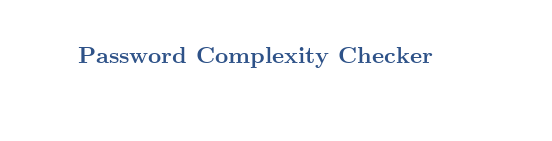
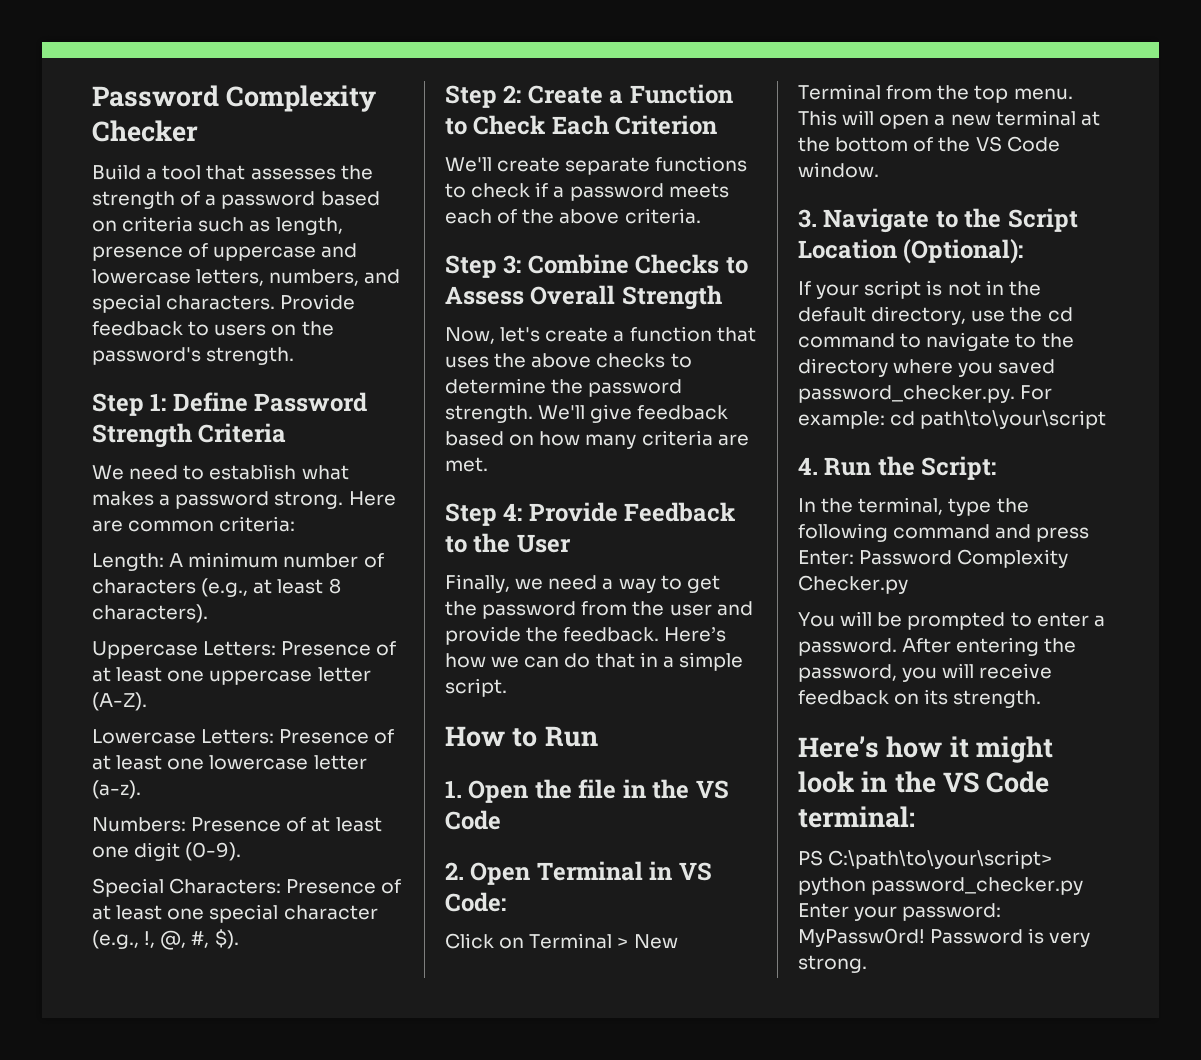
+ Build a tool that assesses the strength of a password based on criteria such as length, presence of uppercase and lowercase letters, numbers, and special characters. Provide feedback to users on the password's strength.
+ Step 1: Define Password Strength Criteria
+ We need to establish what makes a password strong. Here are common criteria:
+ Length: A minimum number of characters (e.g., at least 8 characters).
+ Uppercase Letters: Presence of at least one uppercase letter (A-Z).
+ Lowercase Letters: Presence of at least one lowercase letter (a-z).
+ Numbers: Presence of at least one digit (0-9).
+ Special Characters: Presence of at least one special character (e.g., !, @, #, $).
+ Step 2: Create a Function to Check Each Criterion
+ We'll create separate functions to check if a password meets each of the above criteria.
+ Step 3: Combine Checks to Assess Overall Strength
+ Now, let's create a function that uses the above checks to determine the password strength. We'll give feedback based on how many criteria are met.
+ Step 4: Provide Feedback to the User
+ Finally, we need a way to get the password from the user and provide the feedback. Here’s how we can do that in a simple script.
+ How to Run
+ 1. Open the file in the VS Code
+ 2. Open Terminal in VS Code:
+ Click on Terminal > New Terminal from the top menu. This will open a new terminal at the bottom of the VS Code window.
+ 3. Navigate to the Script Location (Optional):
+ If your script is not in the default directory, use the cd command to navigate to the directory where you saved password_checker.py. For example: cd path\to\your\script
+ 4. Run the Script:
+ In the terminal, type the following command and press Enter: Password Complexity Checker.py
+ You will be prompted to enter a password. After entering the password, you will receive feedback on its strength.
+ Here’s how it might look in the VS Code terminal:
+ PS C:\path\to\your\script> python password_checker.py Enter your password: MyPassw0rd! Password is very strong.

